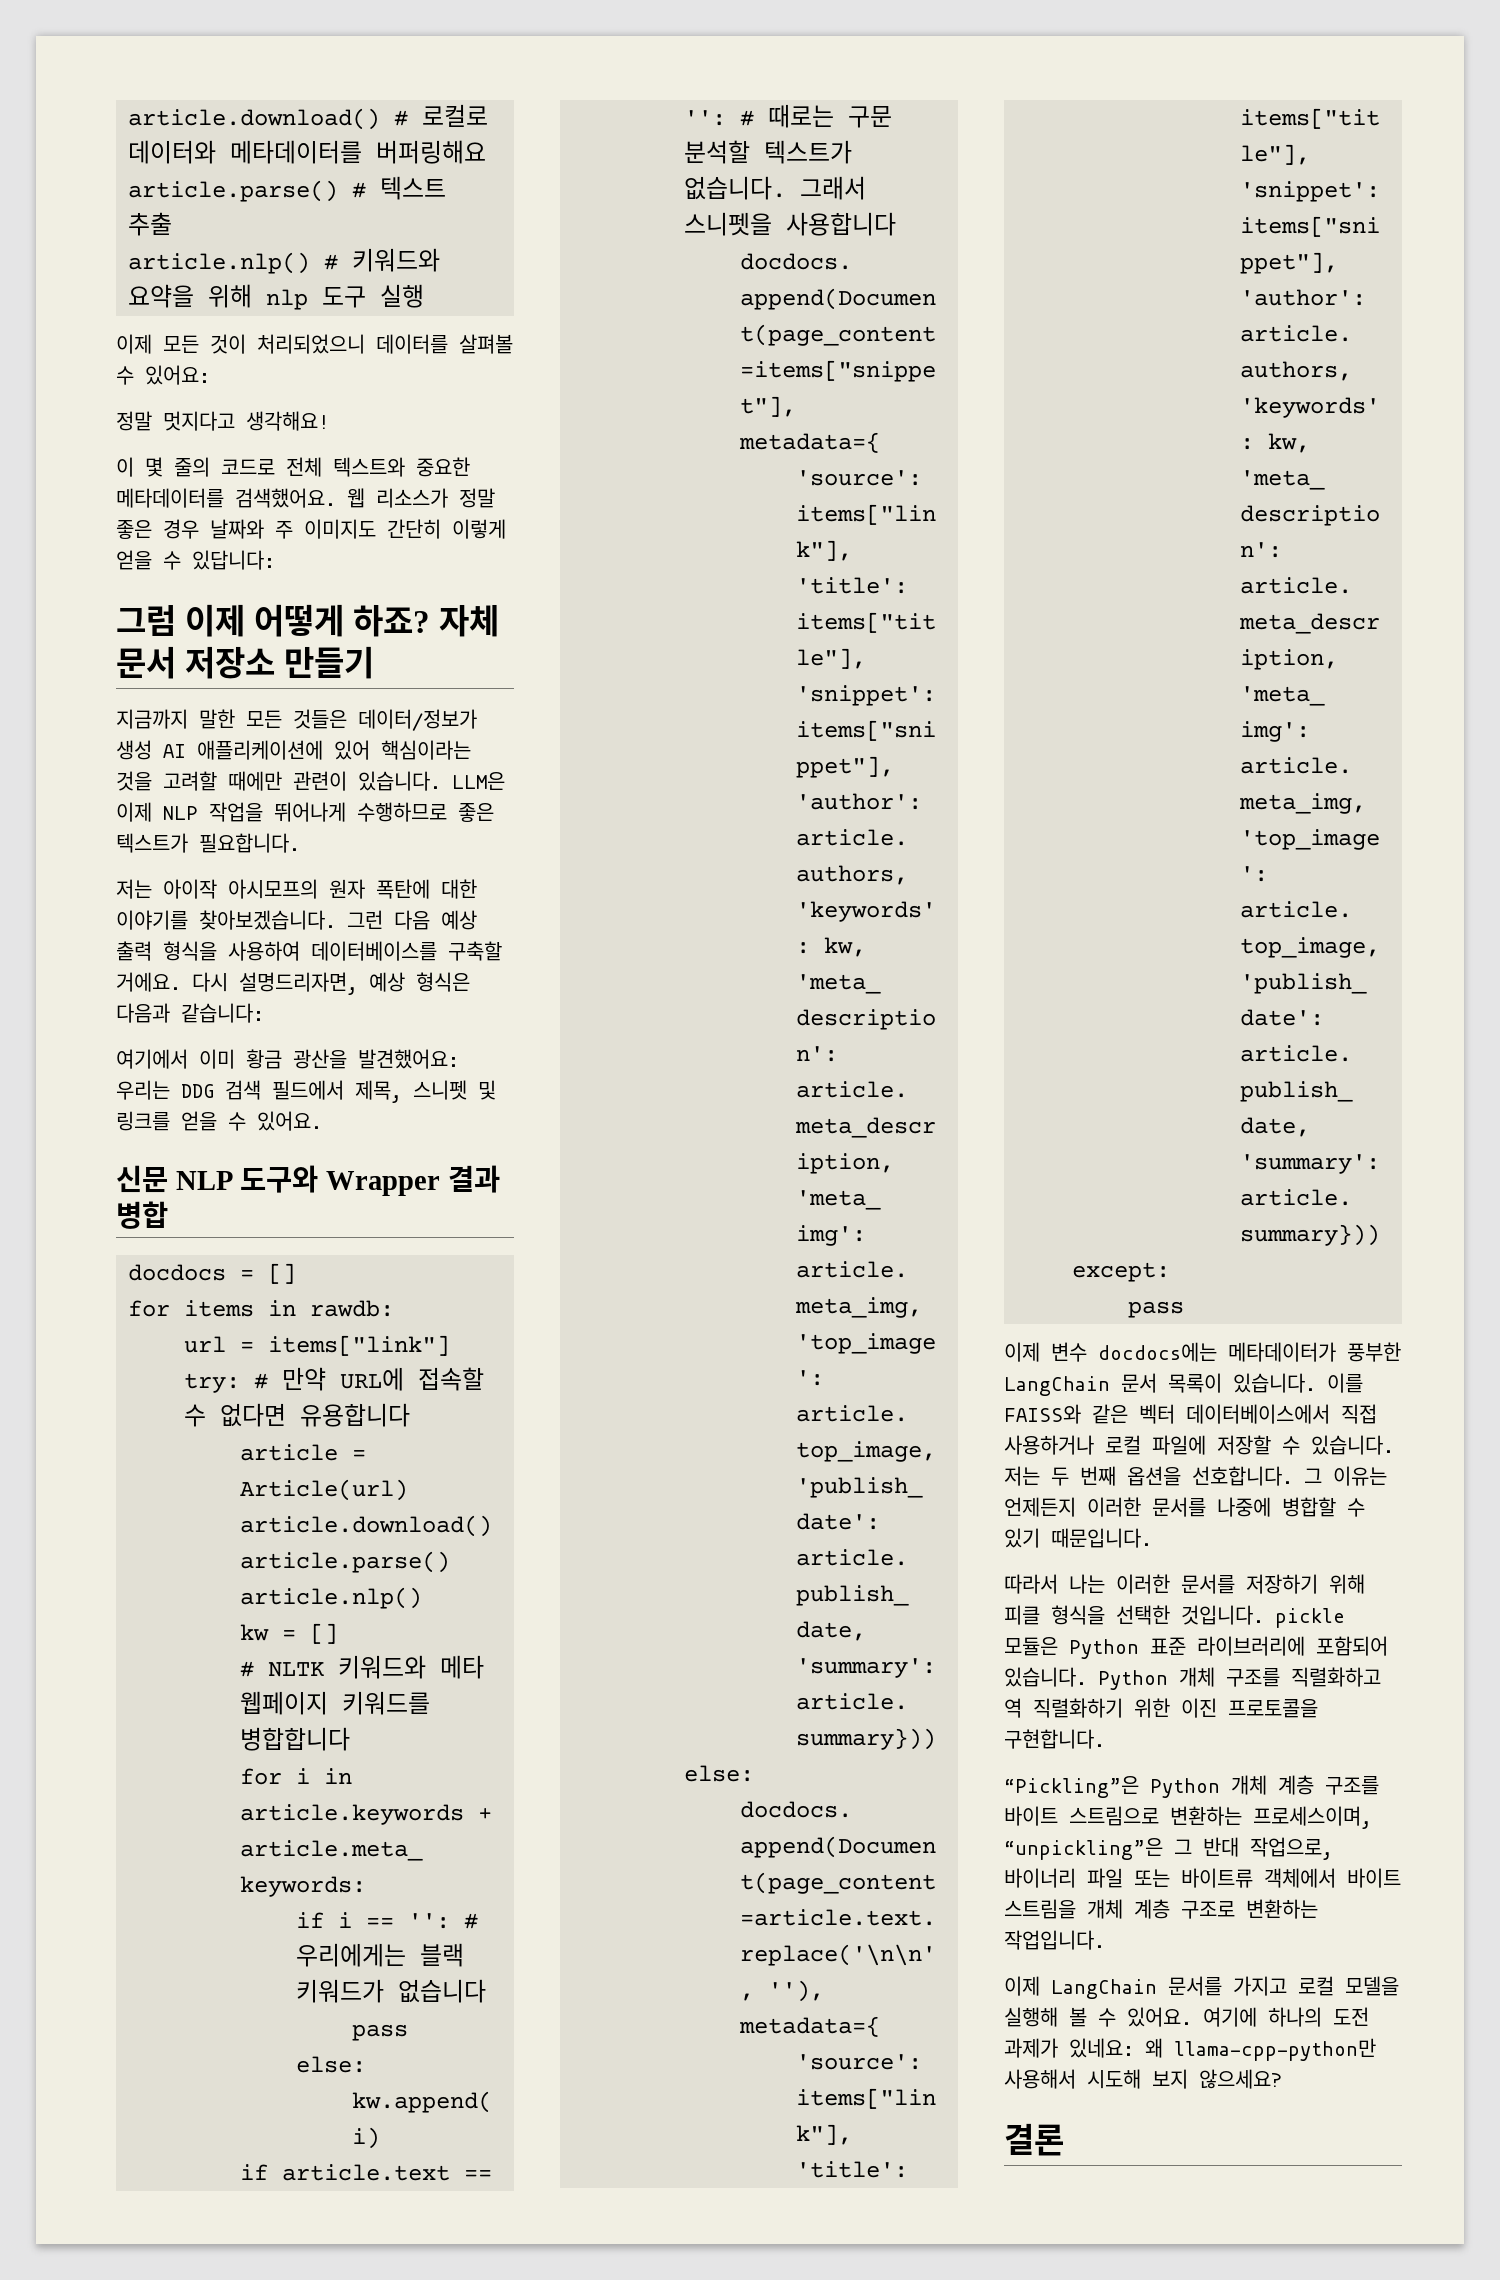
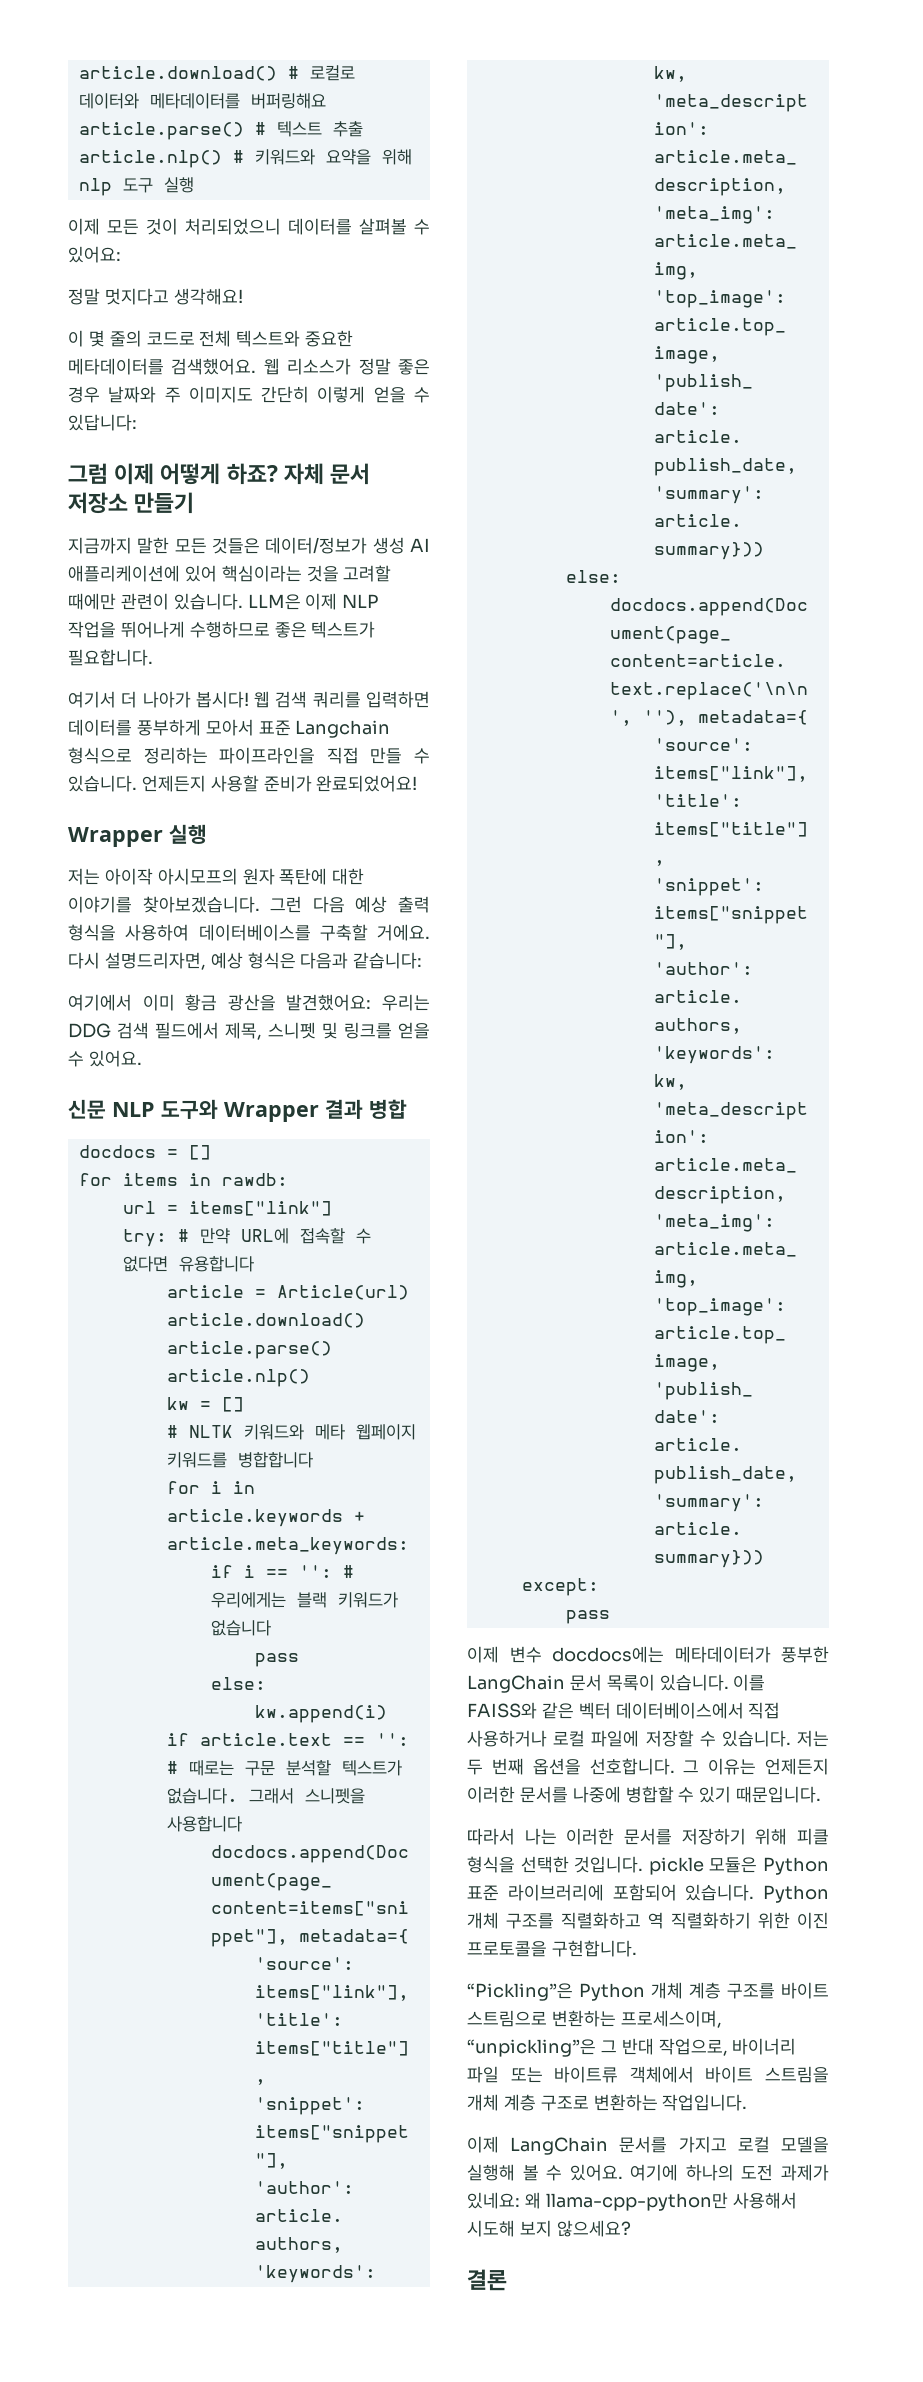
+ 여기서 더 나아가 봅시다! 웹 검색 쿼리를 입력하면 데이터를 풍부하게 모아서 표준 Langchain 형식으로 정리하는 파이프라인을 직접 만들 수 있습니다. 언제든지 사용할 준비가 완료되었어요!
+ Wrapper 실행

